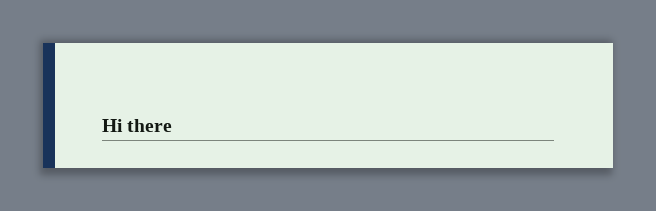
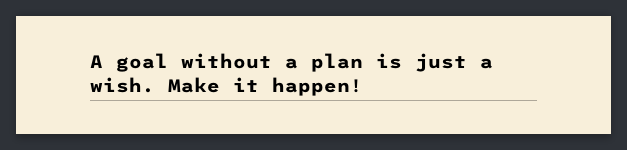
- Hi there
+ A goal without a plan is just a wish. Make it happen!

